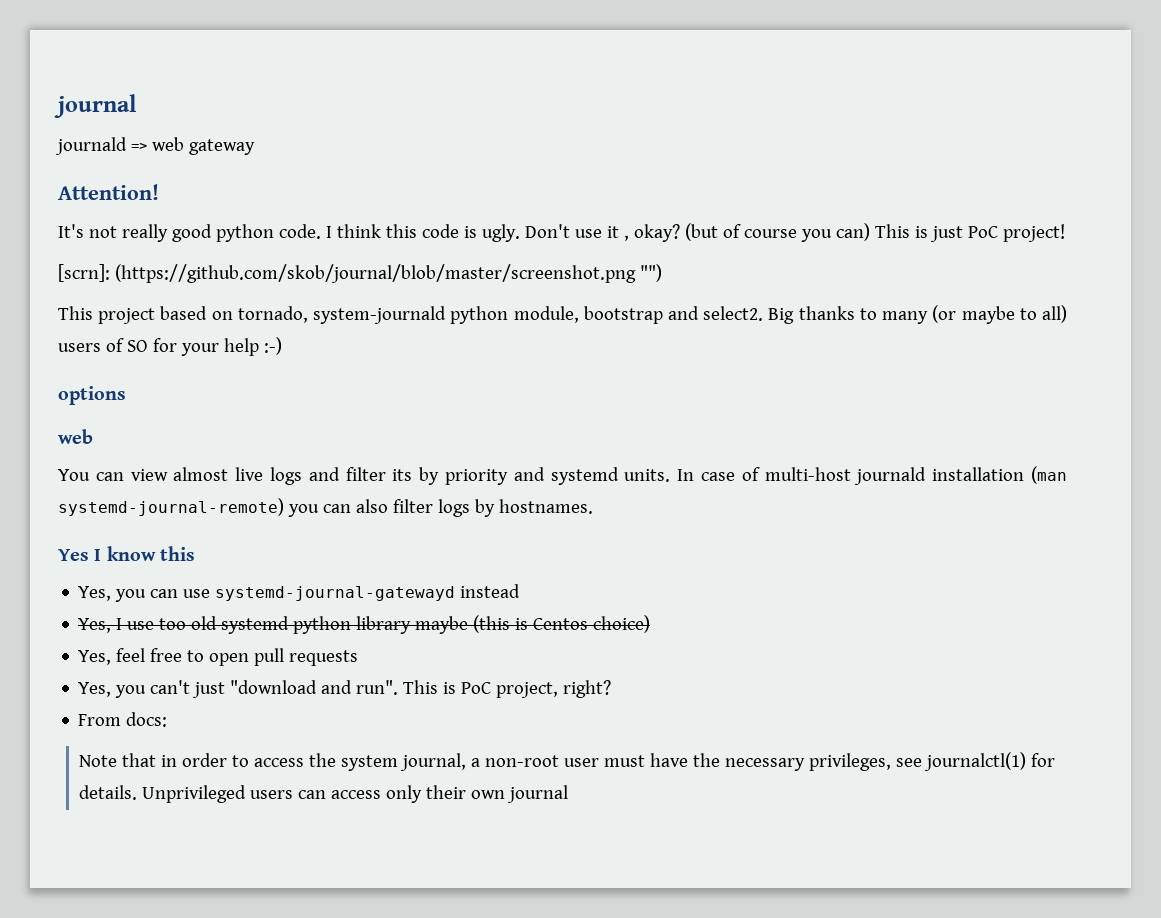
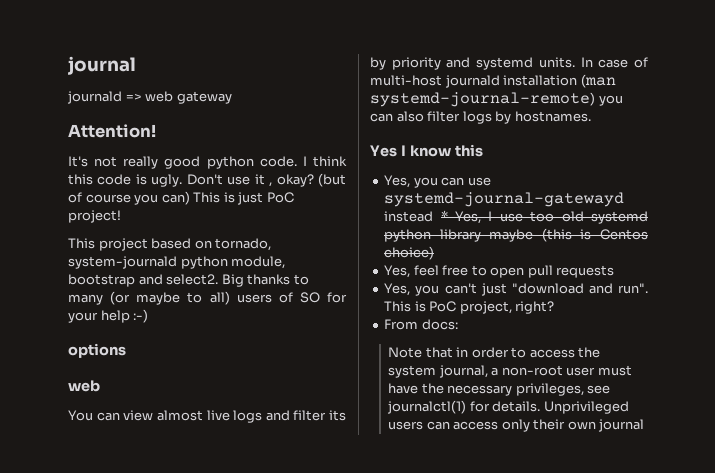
- [scrn]: (https://github.com/skob/journal/blob/master/screenshot.png "")
- Yes, you can use systemd-journal-gatewayd instead
- Yes, I use too old systemd python library maybe (this is Centos choice)
+ Yes, you can use systemd-journal-gatewayd instead * Yes, I use too old systemd python library maybe (this is Centos choice)

